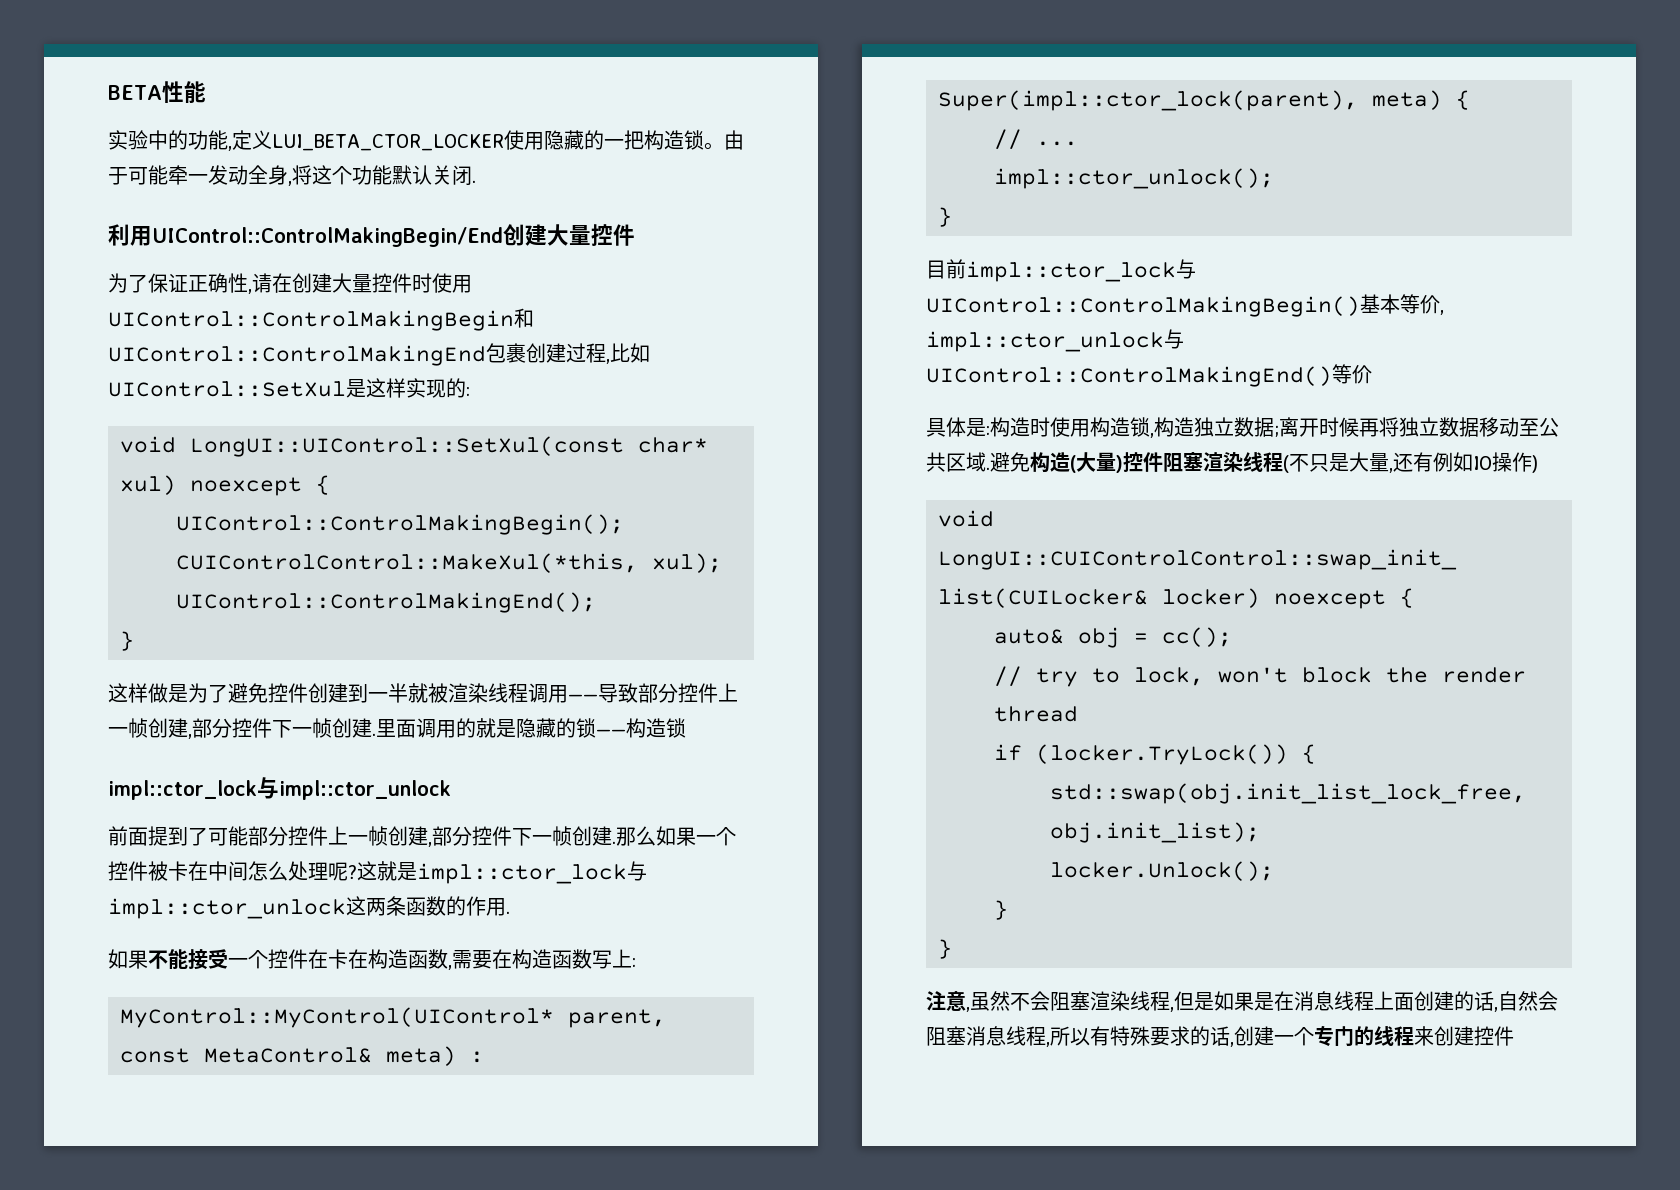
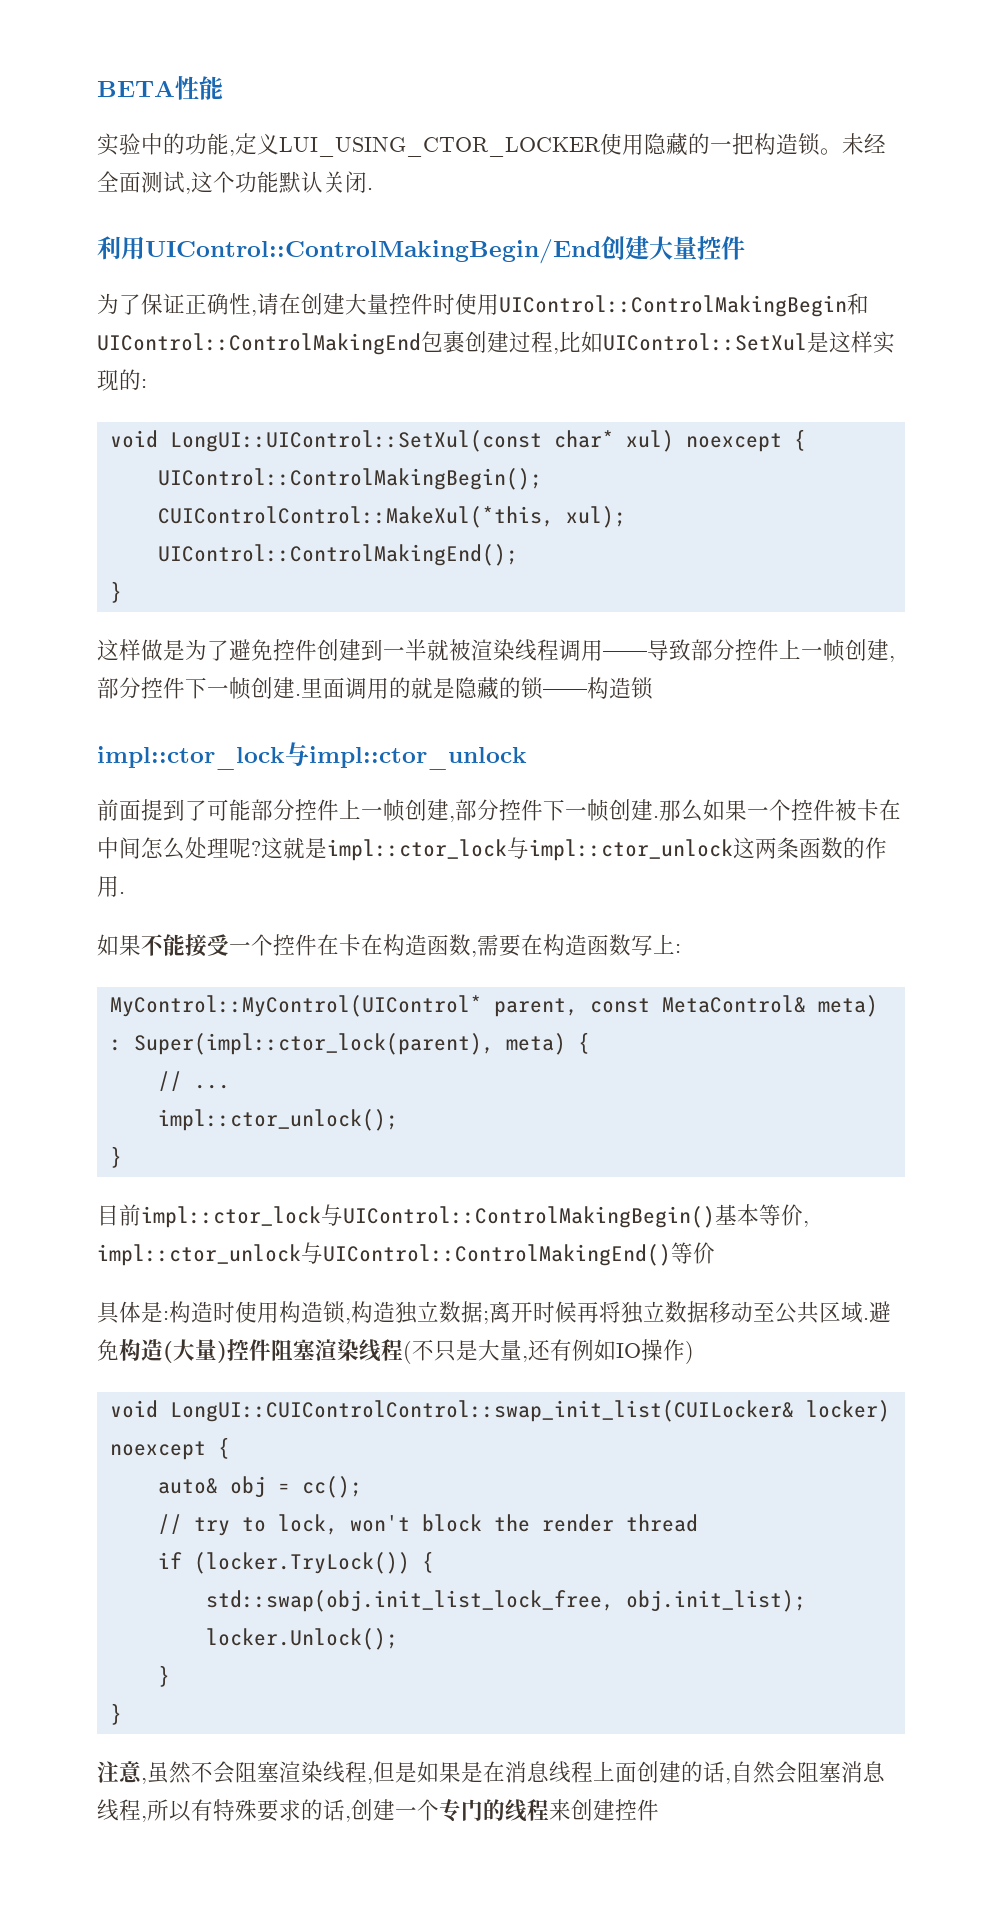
- 实验中的功能,定义LUI_BETA_CTOR_LOCKER使用隐藏的一把构造锁。
+ 实验中的功能,定义LUI_USING_CTOR_LOCKER使用隐藏的一把构造锁。
- 由于可能牵一发动全身,将这个功能默认关闭.
+ 未经全面测试,这个功能默认关闭.

